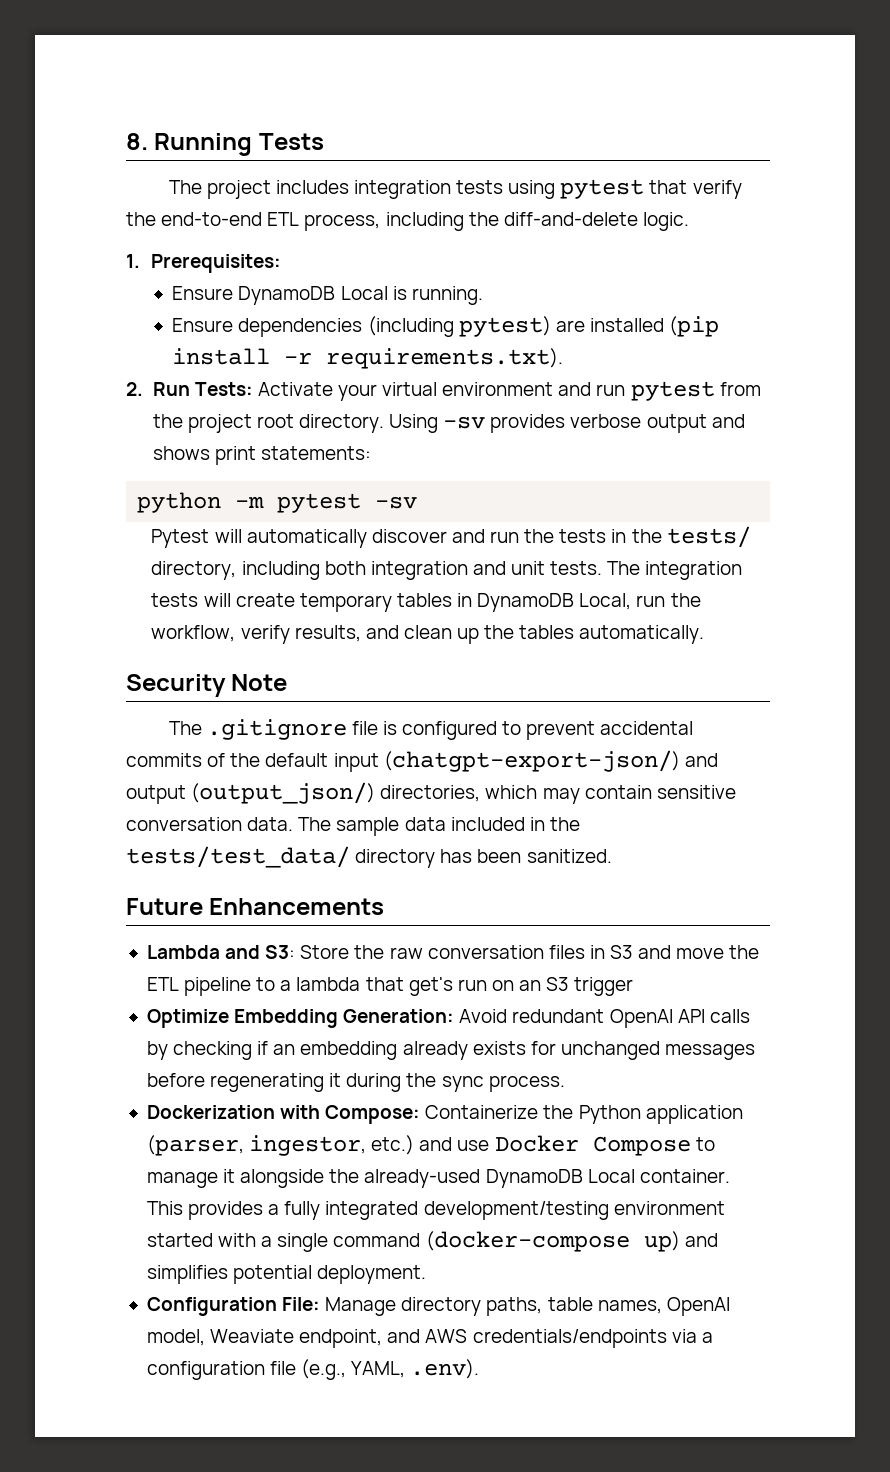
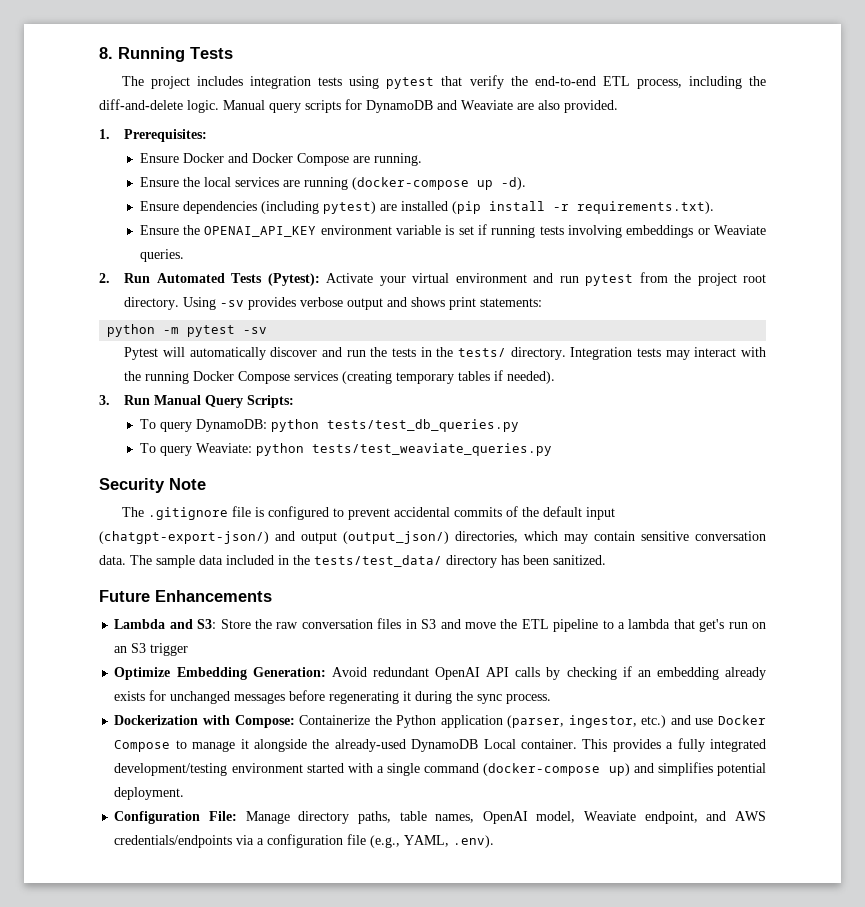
- The project includes integration tests using pytest that verify the end-to-end ETL process, including the diff-and-delete logic.
+ The project includes integration tests using pytest that verify the end-to-end ETL process, including the diff-and-delete logic. Manual query scripts for DynamoDB and Weaviate are also provided.
  1. Prerequisites:
- Ensure DynamoDB Local is running.
+ Ensure Docker and Docker Compose are running.
+ Ensure the local services are running (docker-compose up -d).
+ Ensure the OPENAI_API_KEY environment variable is set if running tests involving embeddings or Weaviate queries.
- 2. Run Tests: Activate your virtual environment and run pytest from the project root directory.
+ 2. Run Automated Tests (Pytest): Activate your virtual environment and run pytest from the project root directory.
- Pytest will automatically discover and run the tests in the tests/ directory, including both integration and unit tests. The integration tests will create temporary tables in DynamoDB Local, run the workflow, verify results, and clean up the tables automatically.
+ Pytest will automatically discover and run the tests in the tests/ directory. Integration tests may interact with the running Docker Compose services (creating temporary tables if needed).
+ 3. Run Manual Query Scripts:
+ To query DynamoDB: python tests/test_db_queries.py
+ To query Weaviate: python tests/test_weaviate_queries.py

